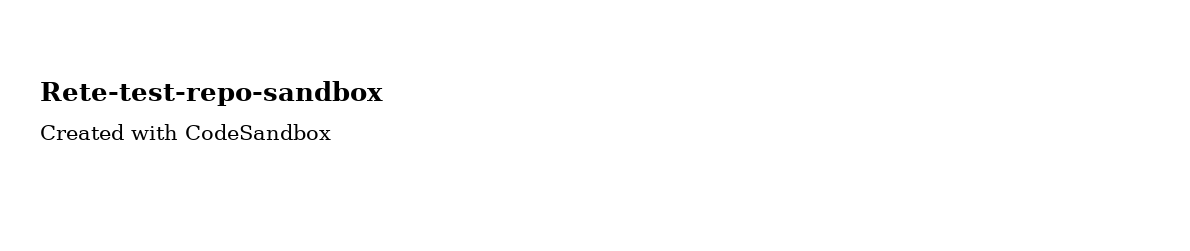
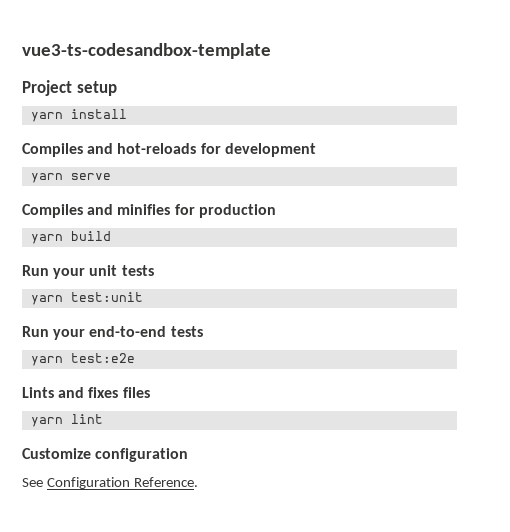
- Rete-test-repo-sandbox
- Created with CodeSandbox
+ vue3-ts-codesandbox-template
+ Project setup
+ yarn install
+ Compiles and hot-reloads for development
+ yarn serve
+ Compiles and minifies for production
+ yarn build
+ Run your unit tests
+ yarn test:unit
+ Run your end-to-end tests
+ yarn test:e2e
+ Lints and fixes files
+ yarn lint
+ Customize configuration
+ See Configuration Reference.

